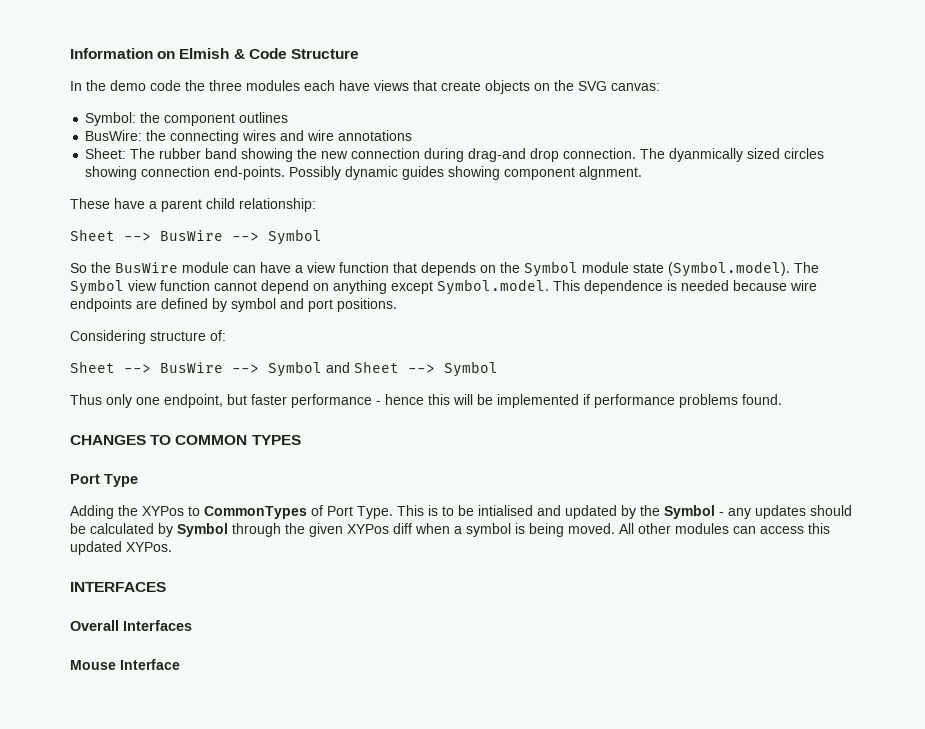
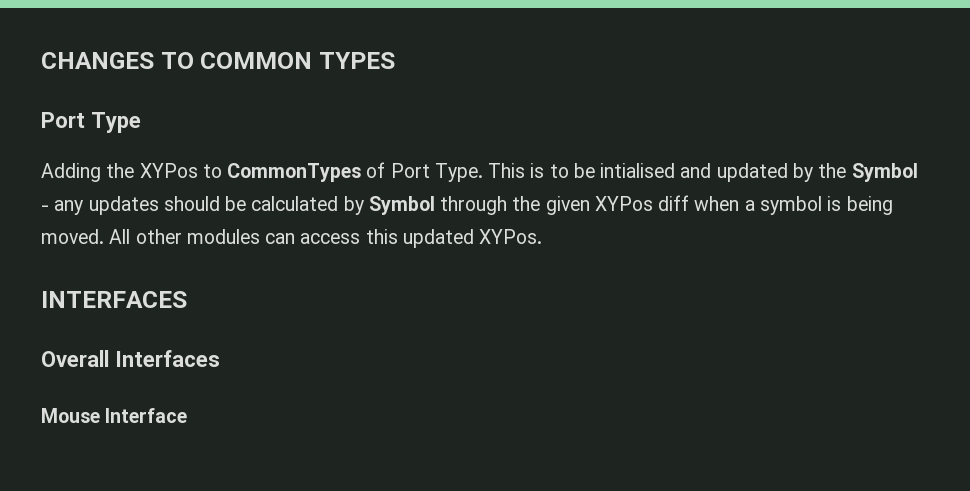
- Information on Elmish & Code Structure
- In the demo code the three modules each have views that create objects on the SVG canvas:
- Symbol: the component outlines
- BusWire: the connecting wires and wire annotations
- Sheet: The rubber band showing the new connection during drag-and drop connection. The dyanmically sized circles showing connection end-points. Possibly dynamic guides showing component algnment.
- These have a parent child relationship:
- Sheet --> BusWire --> Symbol
- So the BusWire module can have a view function that depends on the Symbol module state (Symbol.model). The Symbol view function cannot depend on anything except Symbol.model. This dependence is needed because wire endpoints are defined by symbol and port positions.
- Considering structure of:
- Sheet --> BusWire --> Symbol and Sheet --> Symbol
- Thus only one endpoint, but faster performance - hence this will be implemented if performance problems found.

